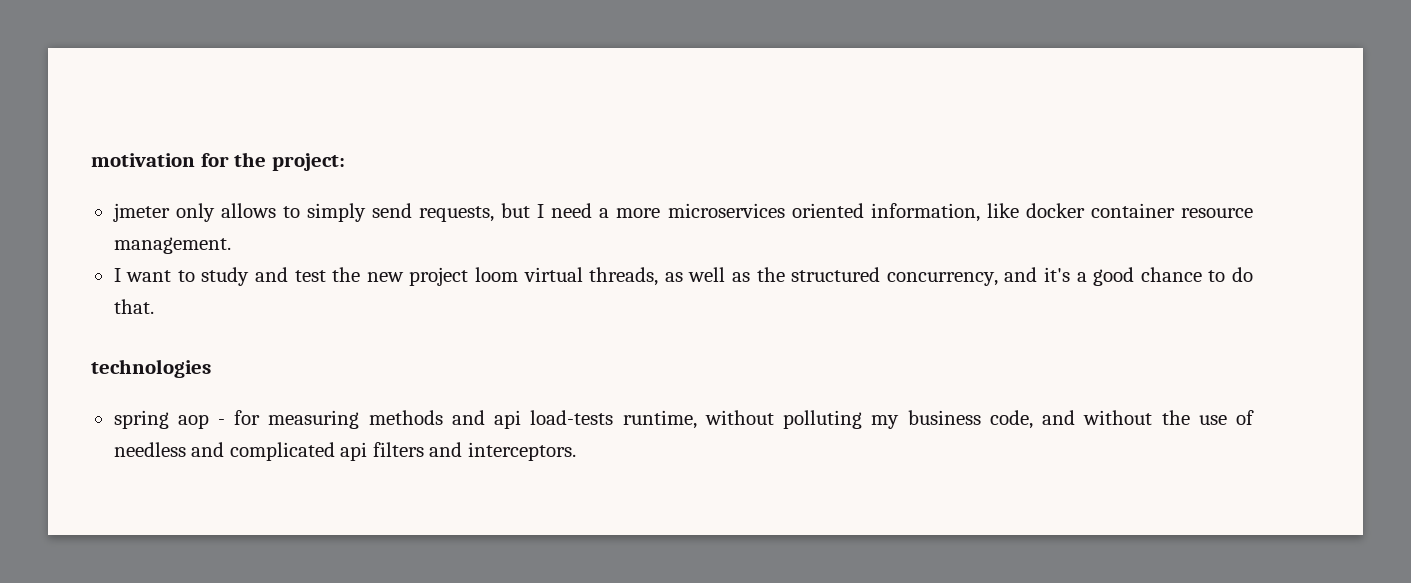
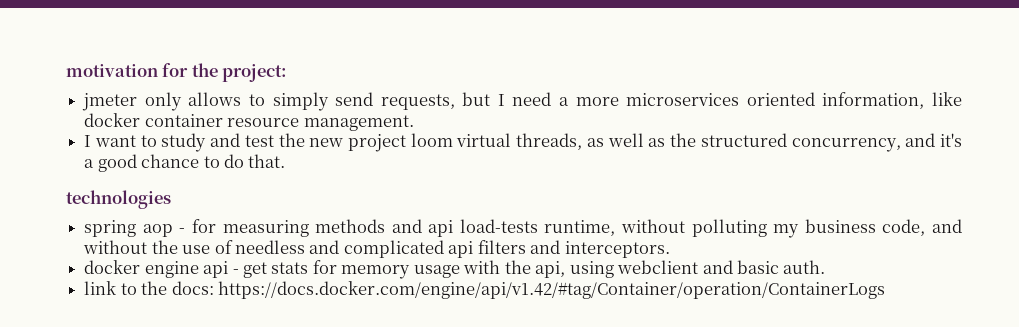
+ docker engine api - get stats for memory usage with the api, using webclient and basic auth.
+ link to the docs: https://docs.docker.com/engine/api/v1.42/#tag/Container/operation/ContainerLogs

